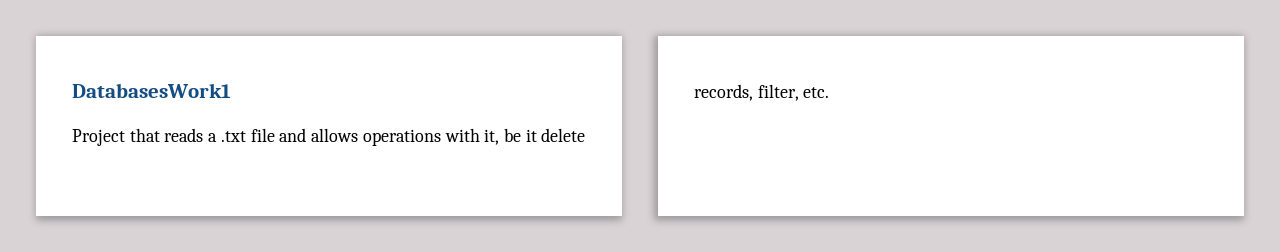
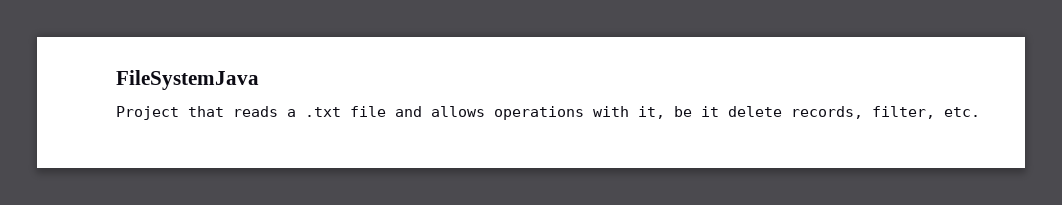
- DatabasesWork1
+ FileSystemJava

